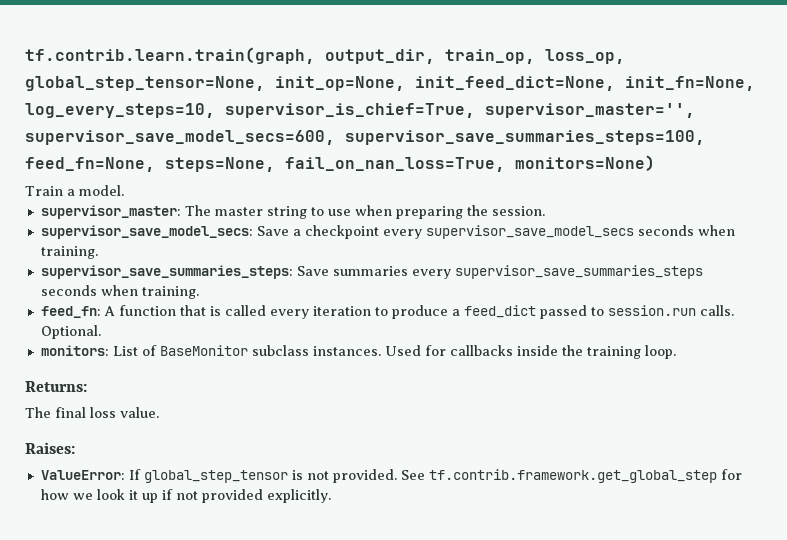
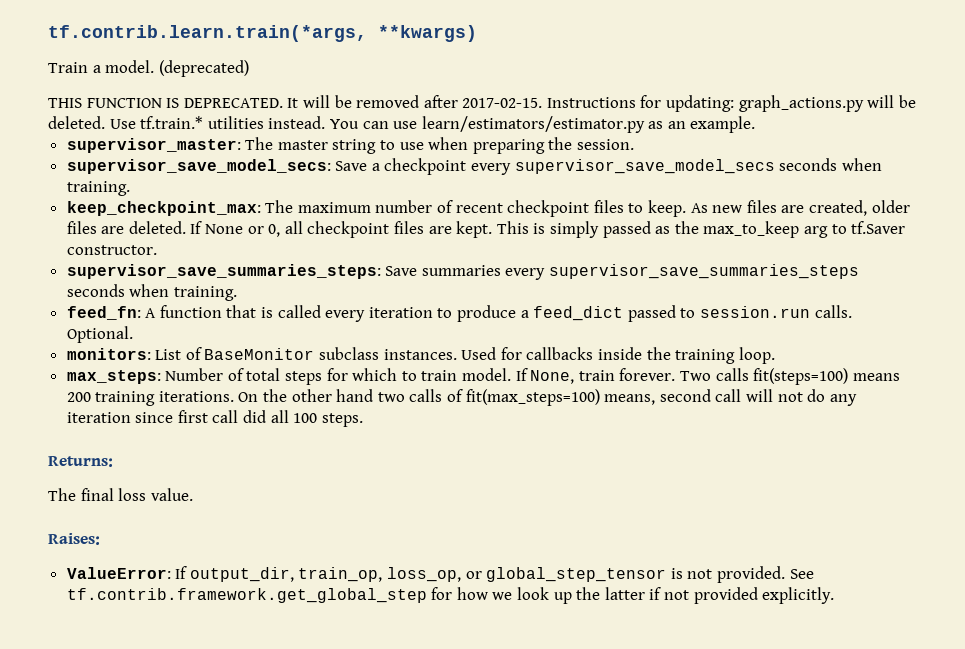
- tf.contrib.learn.train(graph, output_dir, train_op, loss_op, global_step_tensor=None, init_op=None, init_feed_dict=None, init_fn=None, log_every_steps=10, supervisor_is_chief=True, supervisor_master='', supervisor_save_model_secs=600, supervisor_save_summaries_steps=100, feed_fn=None, steps=None, fail_on_nan_loss=True, monitors=None)
- Train a model.
+ tf.contrib.learn.train(*args, **kwargs)
+ Train a model. (deprecated)
+ THIS FUNCTION IS DEPRECATED. It will be removed after 2017-02-15. Instructions for updating: graph_actions.py will be deleted. Use tf.train.* utilities instead. You can use learn/estimators/estimator.py as an example.
+ keep_checkpoint_max: The maximum number of recent checkpoint files to keep. As new files are created, older files are deleted. If None or 0, all checkpoint files are kept. This is simply passed as the max_to_keep arg to tf.Saver constructor.
+ max_steps: Number of total steps for which to train model. If None, train forever. Two calls fit(steps=100) means 200 training iterations. On the other hand two calls of fit(max_steps=100) means, second call will not do any iteration since first call did all 100 steps.
- ValueError: If global_step_tensor is not provided.
+ ValueError: If output_dir, train_op, loss_op, or global_step_tensor is not provided.
- See tf.contrib.framework.get_global_step for how we look it up if not provided explicitly.
+ See tf.contrib.framework.get_global_step for how we look up the latter if not provided explicitly.

